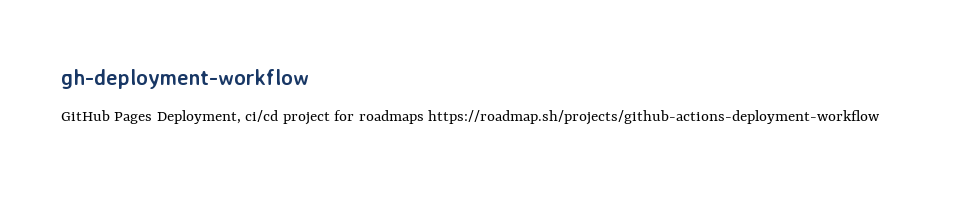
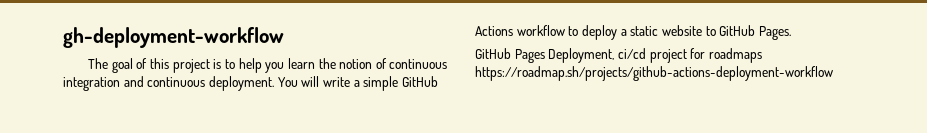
+ The goal of this project is to help you learn the notion of continuous integration and continuous deployment. You will write a simple GitHub Actions workflow to deploy a static website to GitHub Pages.

